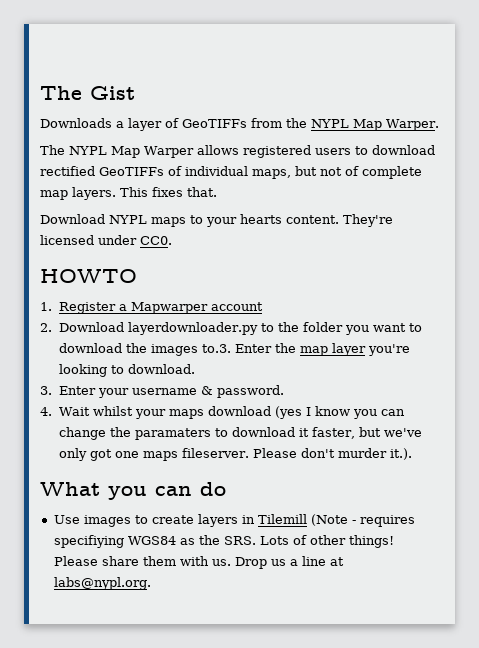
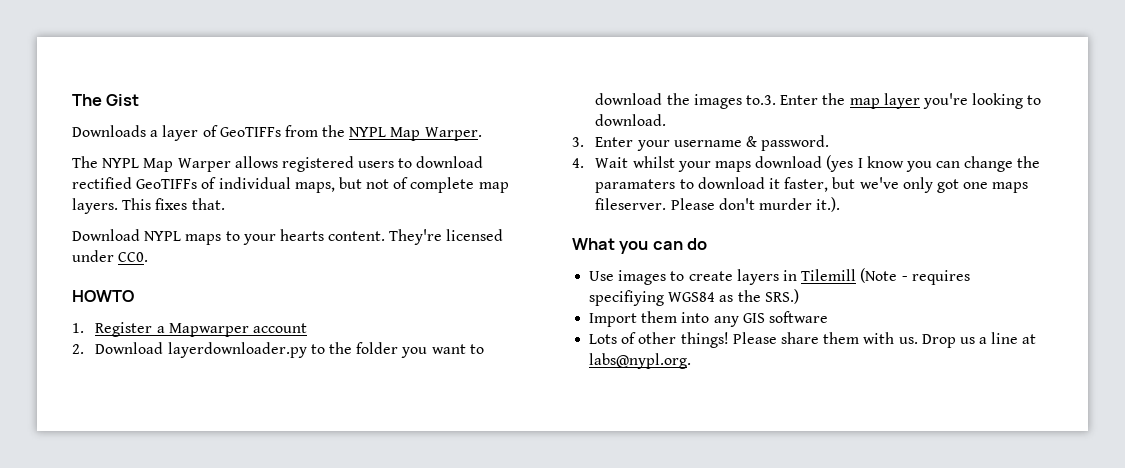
- Use images to create layers in Tilemill (Note - requires specifiying WGS84 as the SRS. Lots of other things!
+ Use images to create layers in Tilemill (Note - requires specifiying WGS84 as the SRS.)
+ Import them into any GIS software
+ Lots of other things!

